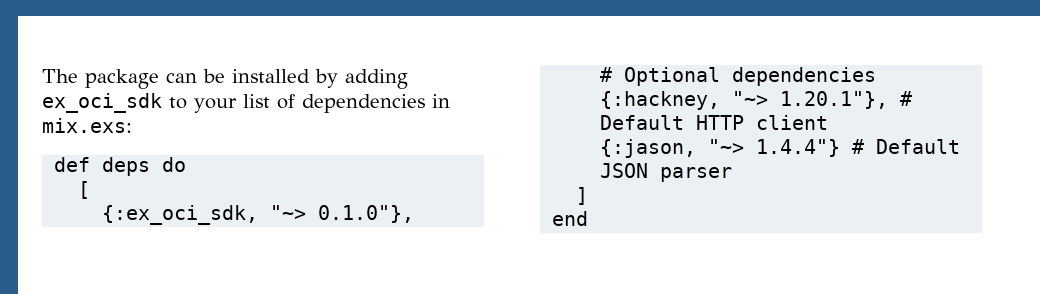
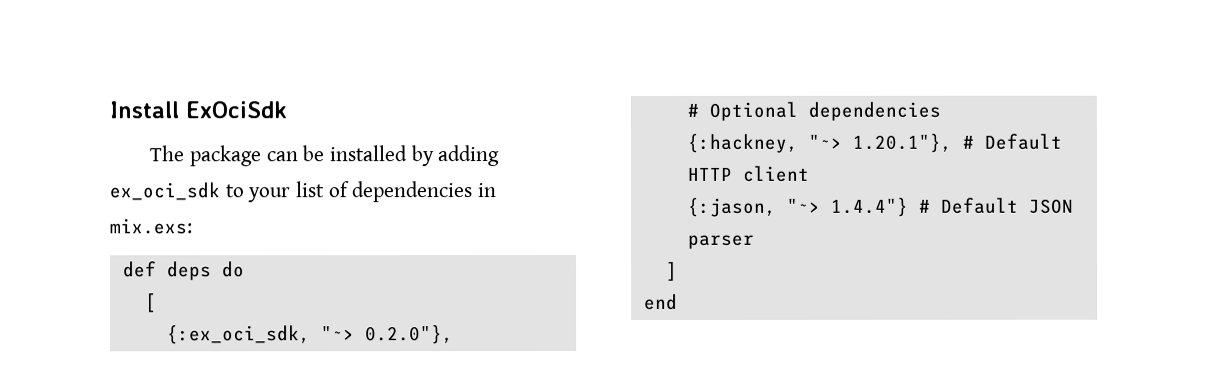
+ Install ExOciSdk
- {:ex_oci_sdk, "~> 0.1.0"},
+ {:ex_oci_sdk, "~> 0.2.0"},

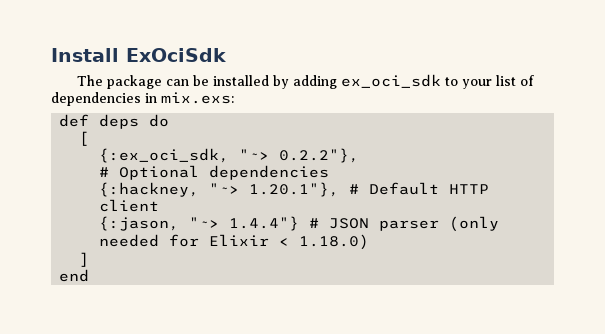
- {:ex_oci_sdk, "~> 0.2.0"},
+ {:ex_oci_sdk, "~> 0.2.2"},
- {:jason, "~> 1.4.4"} # Default JSON parser
+ {:jason, "~> 1.4.4"} # JSON parser (only needed for Elixir < 1.18.0)

